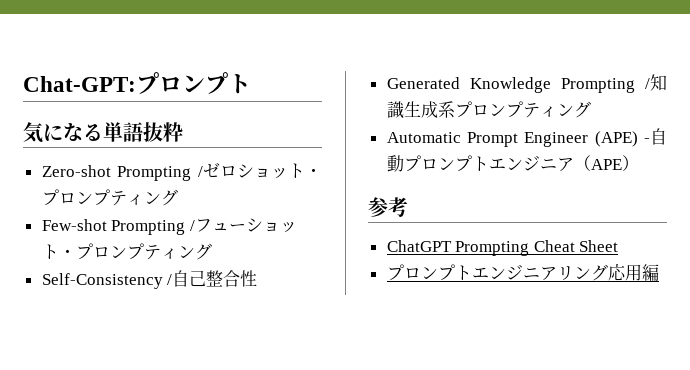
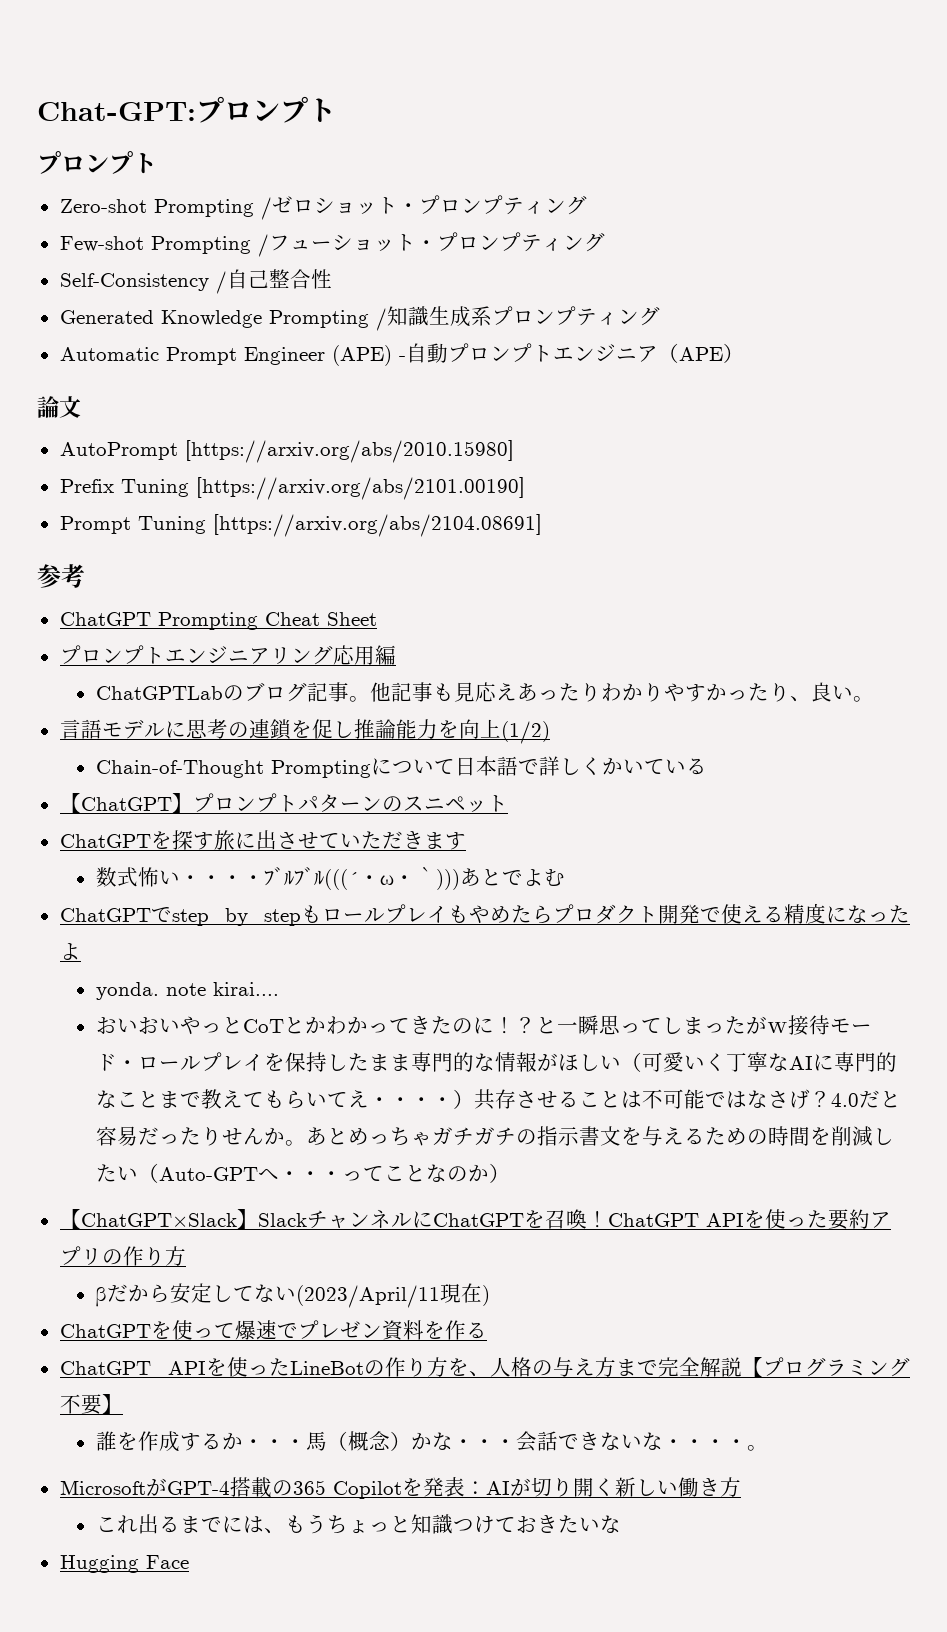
  Chat-GPT:プロンプト
- 気になる単語抜粋
+ プロンプト
+ 論文
+ AutoPrompt [https://arxiv.org/abs/2010.15980]
+ Prefix Tuning [https://arxiv.org/abs/2101.00190]
+ Prompt Tuning [https://arxiv.org/abs/2104.08691]
+ ChatGPTLabのブログ記事。他記事も見応えあったりわかりやすかったり、良い。
+ 言語モデルに思考の連鎖を促し推論能力を向上(1/2)
+ Chain-of-Thought Promptingについて日本語で詳しくかいている
+ 【ChatGPT】プロンプトパターンのスニペット
+ ChatGPTを探す旅に出させていただきます
+ 数式怖い・・・・ﾌﾞﾙﾌﾞﾙ(((´・ω・｀)))あとでよむ
+ ChatGPTでstep by stepもロールプレイもやめたらプロダクト開発で使える精度になったよ
+ yonda. note kirai....
+ おいおいやっとCoTとかわかってきたのに！？と一瞬思ってしまったがｗ接待モード・ロールプレイを保持したまま専門的な情報がほしい（可愛いく丁寧なAIに専門的なことまで教えてもらいてえ・・・・）共存させることは不可能ではなさげ？4.0だと容易だったりせんか。あとめっちゃガチガチの指示書文を与えるための時間を削減したい（Auto-GPTへ・・・ってことなのか）
+ 【ChatGPT×Slack】SlackチャンネルにChatGPTを召喚！ChatGPT APIを使った要約アプリの作り方
+ βだから安定してない(2023/April/11現在)
+ ChatGPTを使って爆速でプレゼン資料を作る
+ ChatGPT APIを使ったLineBotの作り方を、人格の与え方まで完全解説【プログラミング不要】
+ 誰を作成するか・・・馬（概念）かな・・・会話できないな・・・・。
+ MicrosoftがGPT-4搭載の365 Copilotを発表：AIが切り開く新しい働き方
+ これ出るまでには、もうちょっと知識つけておきたいな
+ Hugging Face

